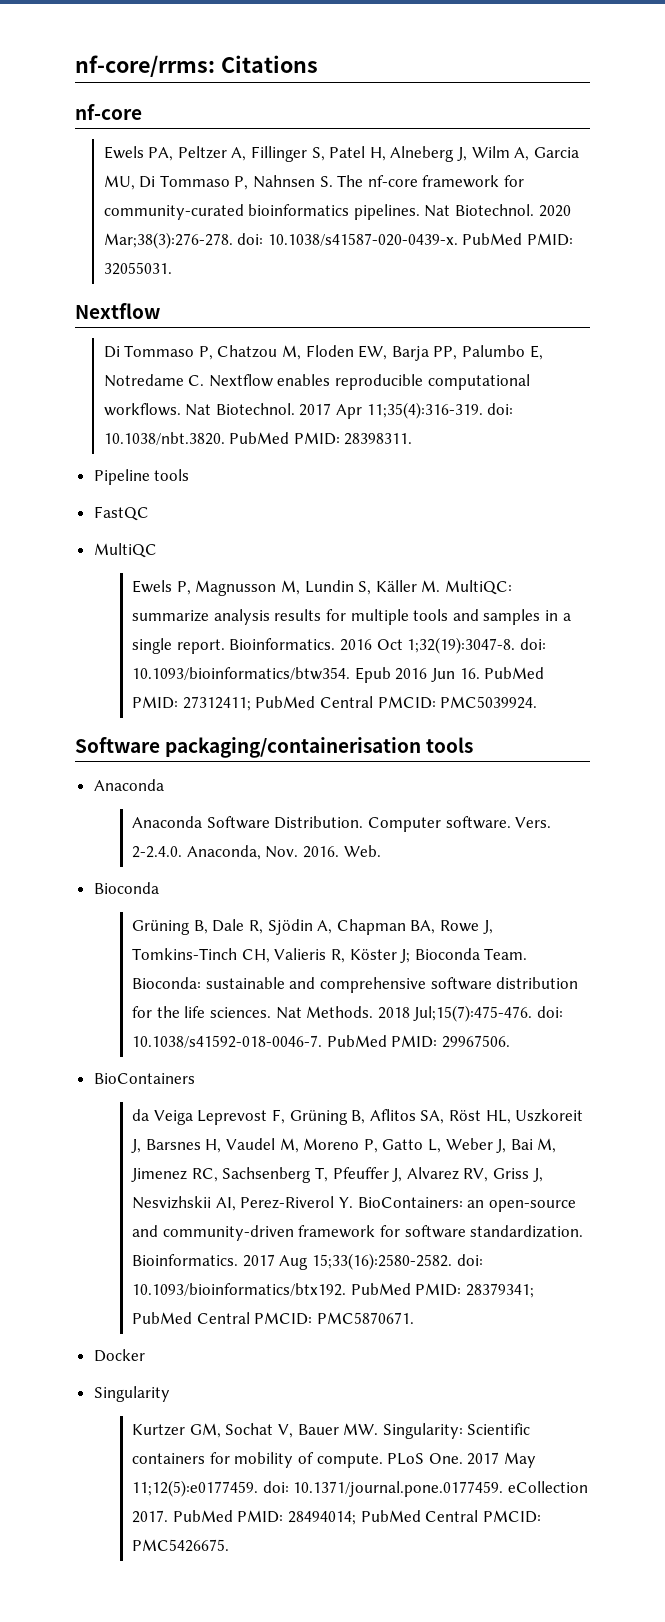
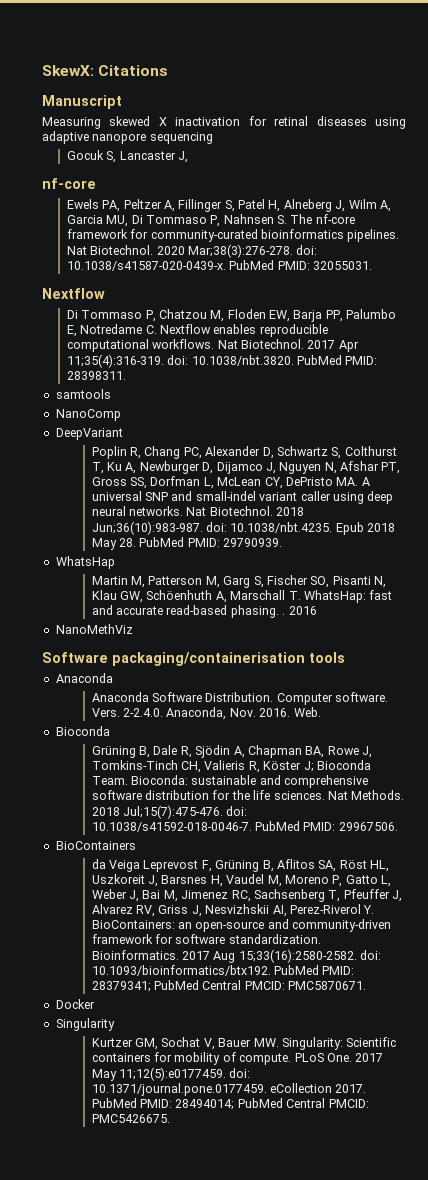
- nf-core/rrms: Citations
+ SkewX: Citations
+ Manuscript
+ Measuring skewed X inactivation for retinal diseases using adaptive nanopore sequencing
+ Gocuk S, Lancaster J,
- Pipeline tools
- FastQC
- MultiQC
- Ewels P, Magnusson M, Lundin S, Käller M. MultiQC: summarize analysis results for multiple tools and samples in a single report. Bioinformatics. 2016 Oct 1;32(19):3047-8. doi: 10.1093/bioinformatics/btw354. Epub 2016 Jun 16. PubMed PMID: 27312411; PubMed Central PMCID: PMC5039924.
+ samtools
+ NanoComp
+ DeepVariant
+ Poplin R, Chang PC, Alexander D, Schwartz S, Colthurst T, Ku A, Newburger D, Dijamco J, Nguyen N, Afshar PT, Gross SS, Dorfman L, McLean CY, DePristo MA. A universal SNP and small-indel variant caller using deep neural networks. Nat Biotechnol. 2018 Jun;36(10):983-987. doi: 10.1038/nbt.4235. Epub 2018 May 28. PubMed PMID: 29790939.
+ WhatsHap
+ Martin M, Patterson M, Garg S, Fischer SO, Pisanti N, Klau GW, Schöenhuth A, Marschall T. WhatsHap: fast and accurate read-based phasing. . 2016
+ NanoMethViz

